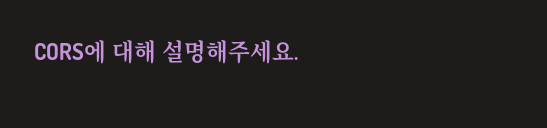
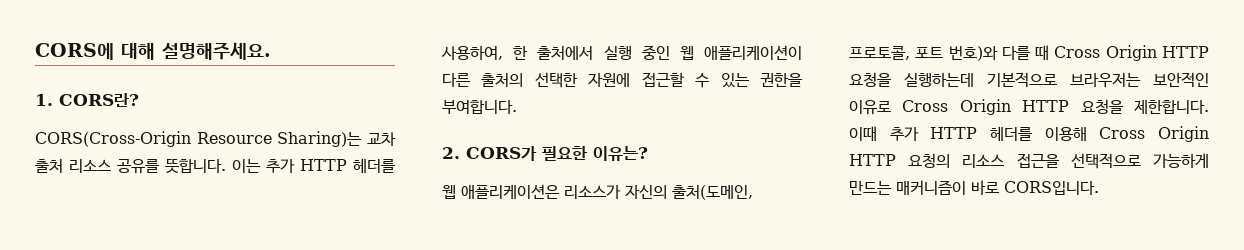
+ 1. CORS란?
+ CORS(Cross-Origin Resource Sharing)는 교차 출처 리소스 공유를 뜻합니다. 이는 추가 HTTP 헤더를 사용하여, 한 출처에서 실행 중인 웹 애플리케이션이 다른 출처의 선택한 자원에 접근할 수 있는 권한을 부여합니다.
+ 2. CORS가 필요한 이유는?
+ 웹 애플리케이션은 리소스가 자신의 출처(도메인, 프로토콜, 포트 번호)와 다를 때 Cross Origin HTTP 요청을 실행하는데 기본적으로 브라우저는 보안적인 이유로 Cross Origin HTTP 요청을 제한합니다. 이때 추가 HTTP 헤더를 이용해 Cross Origin HTTP 요청의 리소스 접근을 선택적으로 가능하게 만드는 매커니즘이 바로 CORS입니다.

